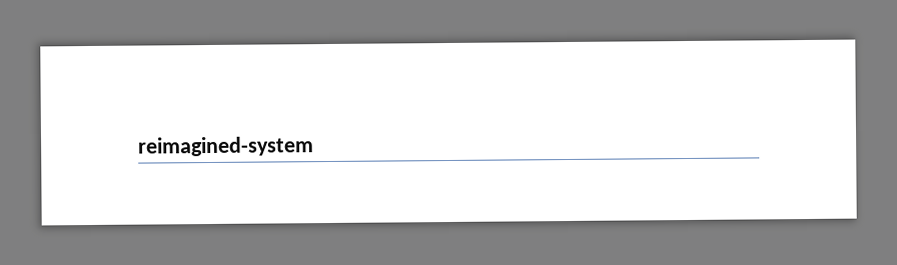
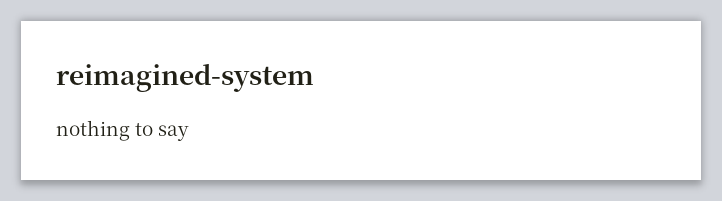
+ nothing to say

